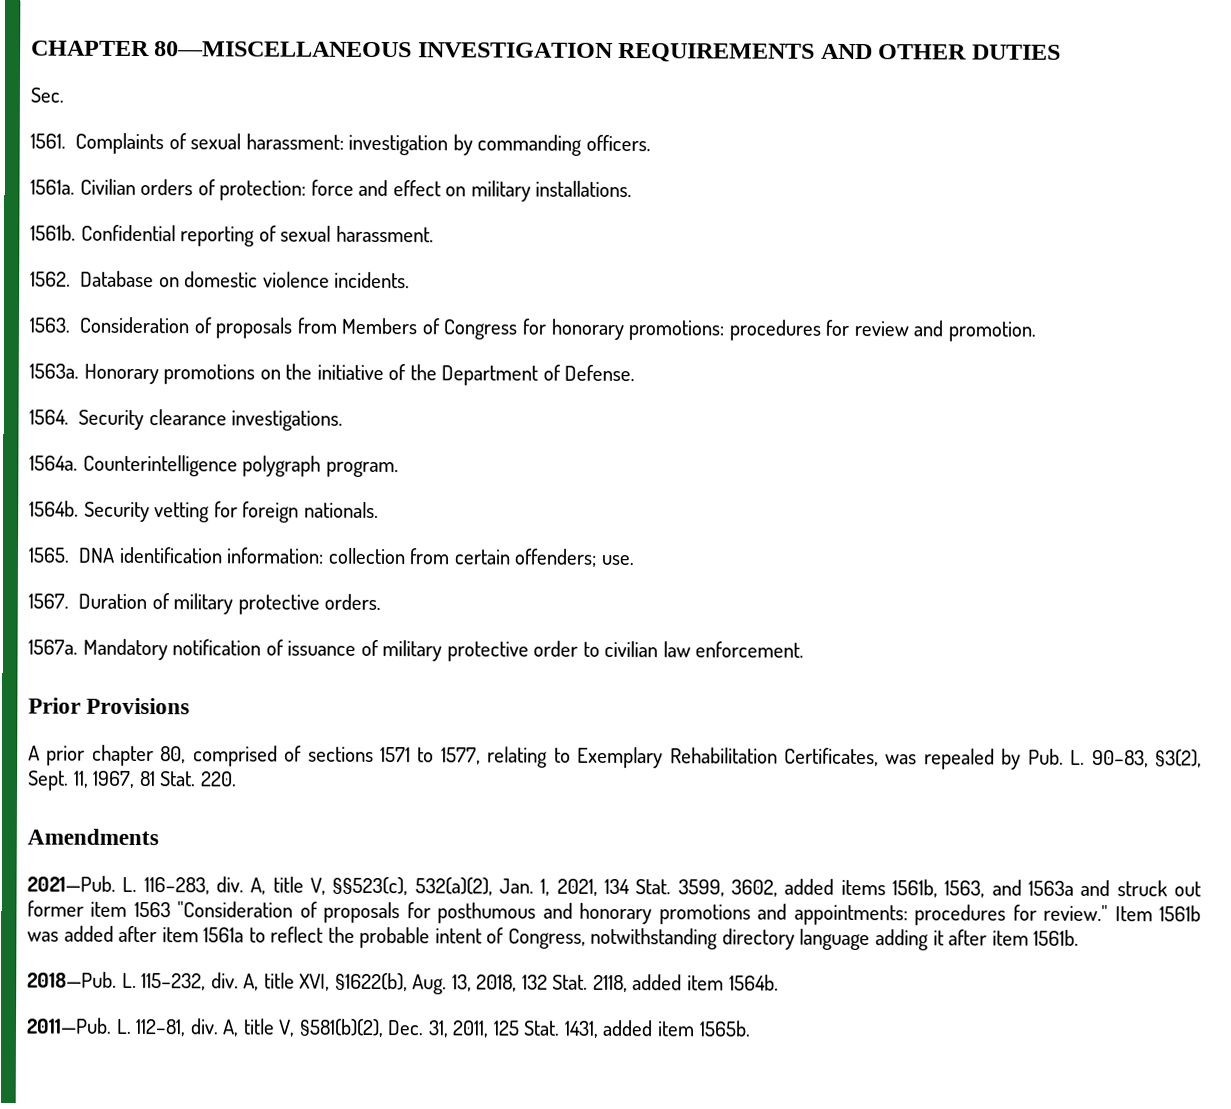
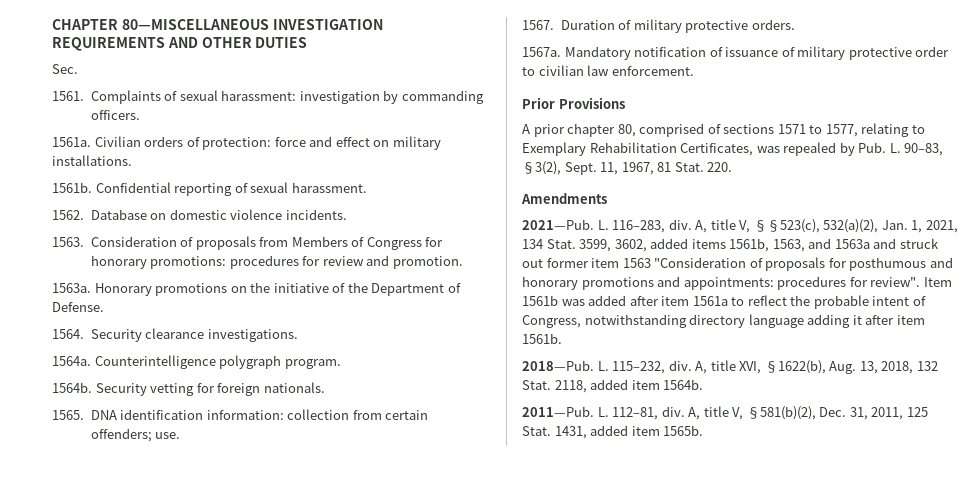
- 3599, 3602, added items 1561b, 1563, and 1563a and struck out former item 1563 "Consideration of proposals for posthumous and honorary promotions and appointments: procedures for review."
+ 3599, 3602, added items 1561b, 1563, and 1563a and struck out former item 1563 "Consideration of proposals for posthumous and honorary promotions and appointments: procedures for review".

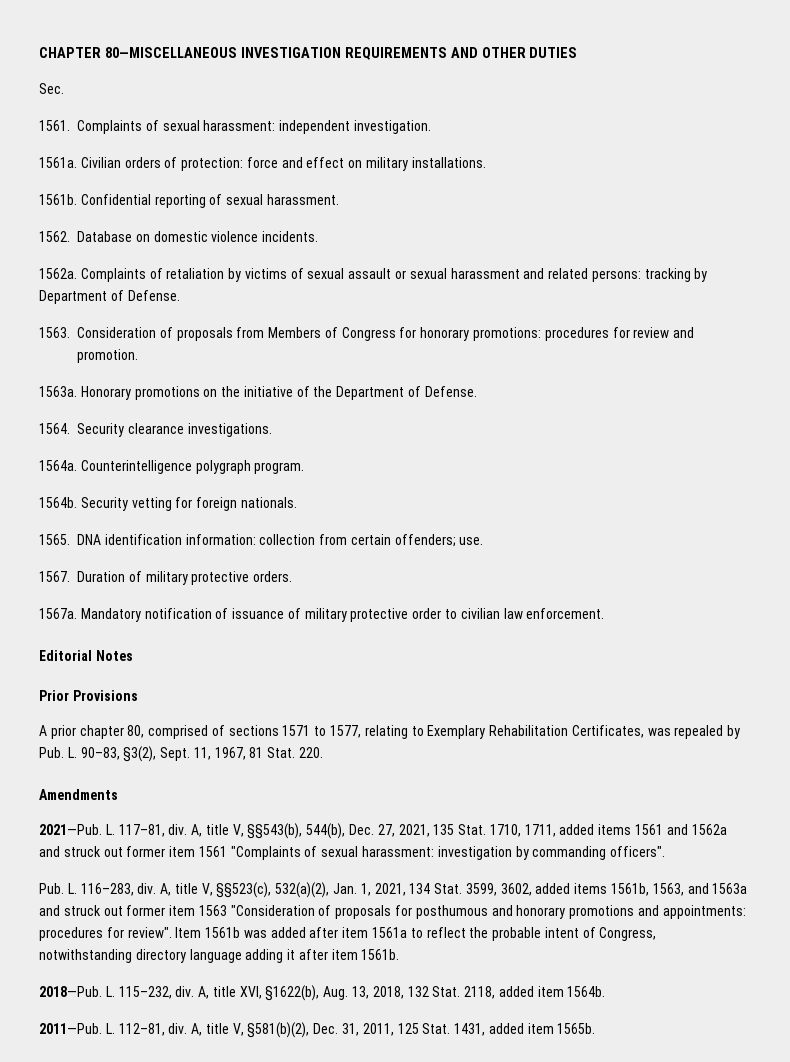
- Complaints of sexual harassment: investigation by commanding officers.
+ Complaints of sexual harassment: independent investigation.
+ 1562a. Complaints of retaliation by victims of sexual assault or sexual harassment and related persons: tracking by Department of Defense.
+ Editorial Notes
- L. 116–283, div.
+ L. 117–81, div. A, title V, §§543(b), 544(b), Dec. 27, 2021, 135 Stat. 1710, 1711, added items 1561 and 1562a and struck out former item 1561 "Complaints of sexual harassment: investigation by commanding officers".
+ Pub. L. 116–283, div.

